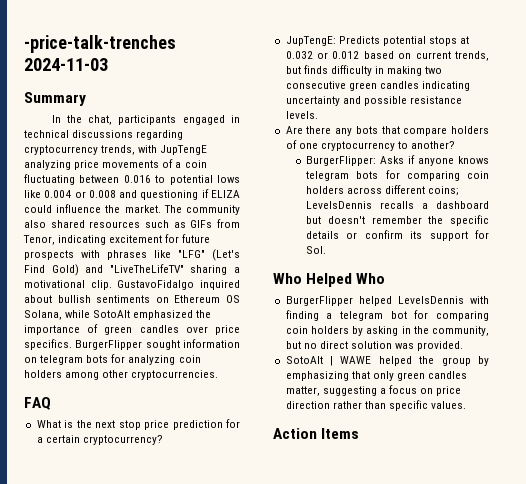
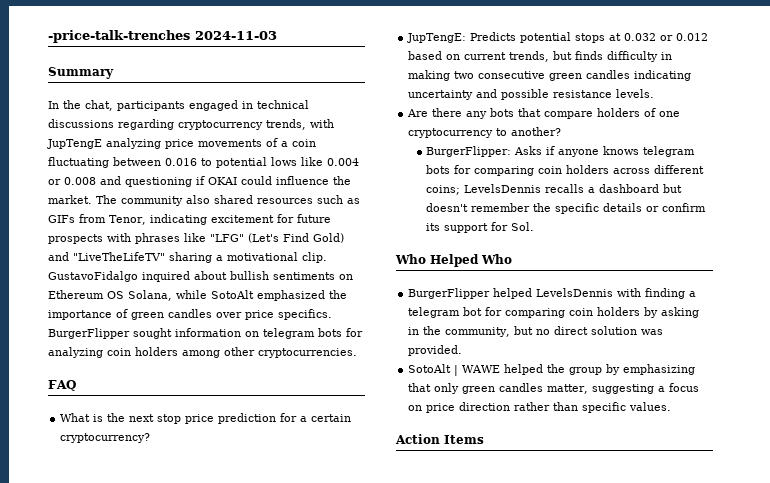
- In the chat, participants engaged in technical discussions regarding cryptocurrency trends, with JupTengE analyzing price movements of a coin fluctuating between 0.016 to potential lows like 0.004 or 0.008 and questioning if ELIZA could influence the market.
+ In the chat, participants engaged in technical discussions regarding cryptocurrency trends, with JupTengE analyzing price movements of a coin fluctuating between 0.016 to potential lows like 0.004 or 0.008 and questioning if OKAI could influence the market.

